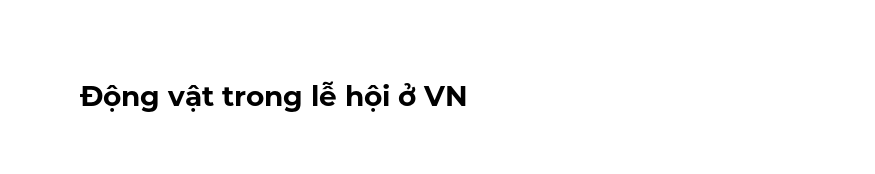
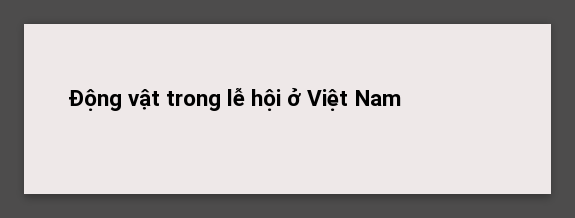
- Động vật trong lễ hội ở VN
+ Động vật trong lễ hội ở Việt Nam

